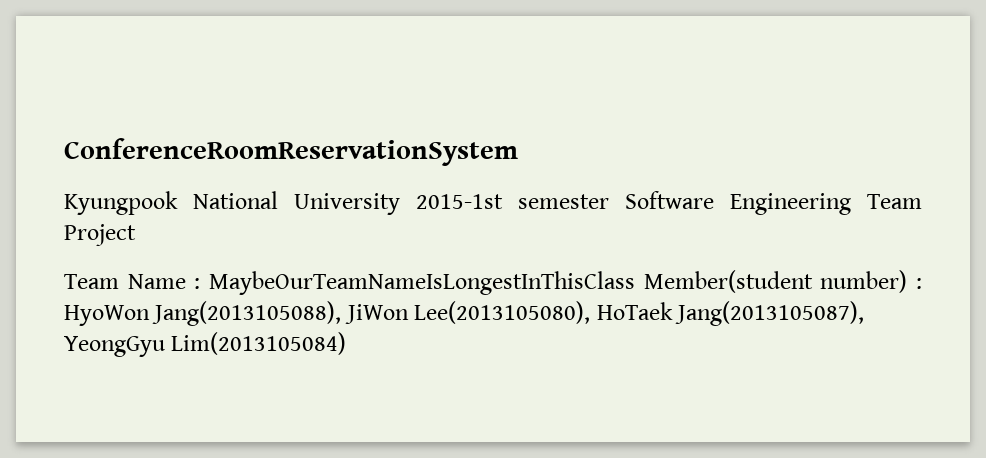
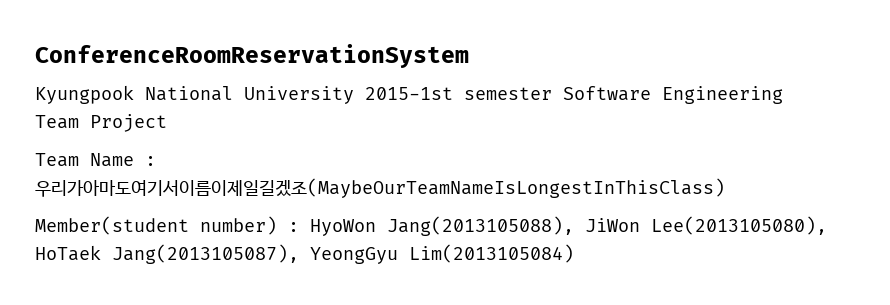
- Team Name : MaybeOurTeamNameIsLongestInThisClass Member(student number) : HyoWon Jang(2013105088), JiWon Lee(2013105080), HoTaek Jang(2013105087), YeongGyu Lim(2013105084)
+ Team Name : 우리가아마도여기서이름이제일길겠조(MaybeOurTeamNameIsLongestInThisClass)
+ Member(student number) : HyoWon Jang(2013105088), JiWon Lee(2013105080), HoTaek Jang(2013105087), YeongGyu Lim(2013105084)

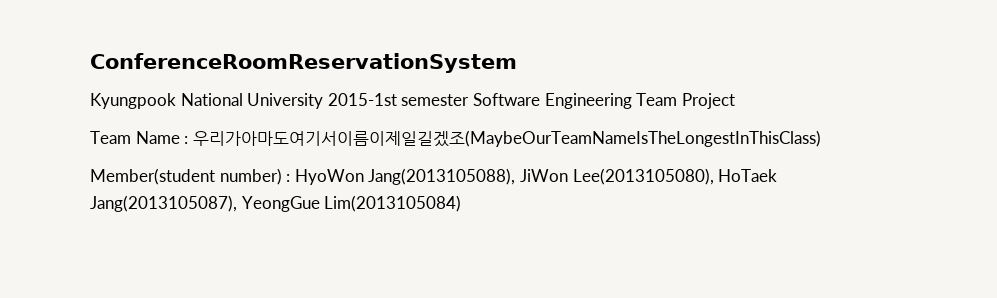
- Team Name : 우리가아마도여기서이름이제일길겠조(MaybeOurTeamNameIsLongestInThisClass)
+ Team Name : 우리가아마도여기서이름이제일길겠조(MaybeOurTeamNameIsTheLongestInThisClass)
- Member(student number) : HyoWon Jang(2013105088), JiWon Lee(2013105080), HoTaek Jang(2013105087), YeongGyu Lim(2013105084)
+ Member(student number) : HyoWon Jang(2013105088), JiWon Lee(2013105080), HoTaek Jang(2013105087), YeongGue Lim(2013105084)

